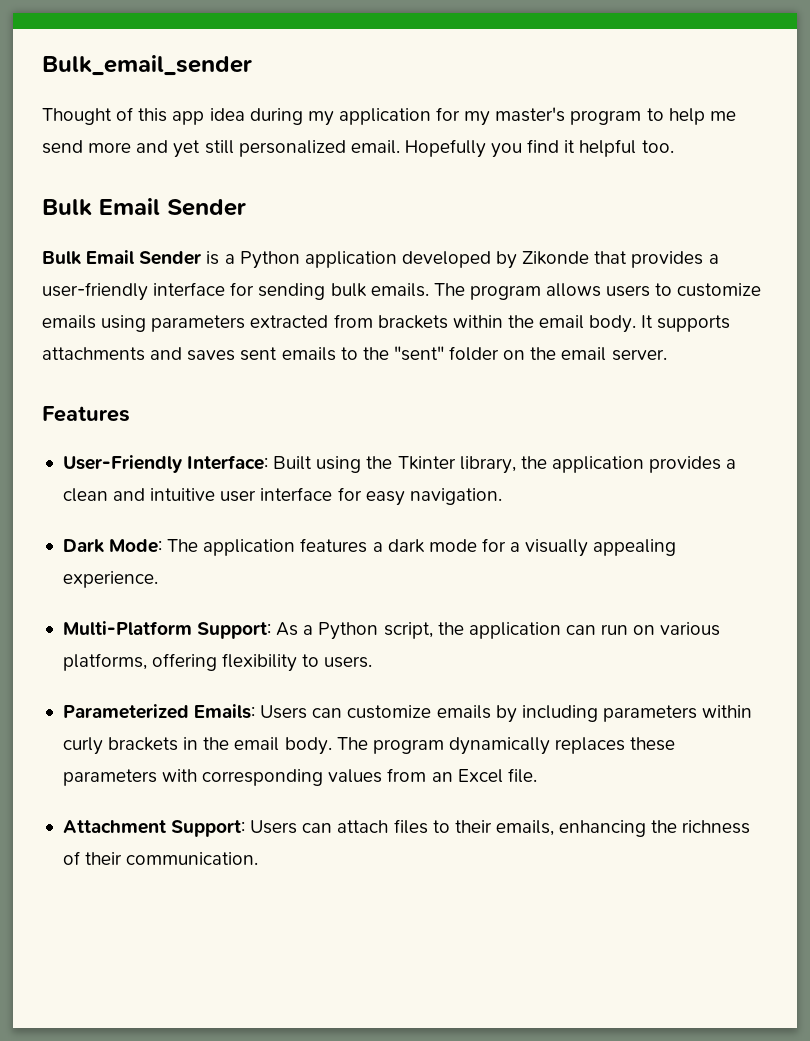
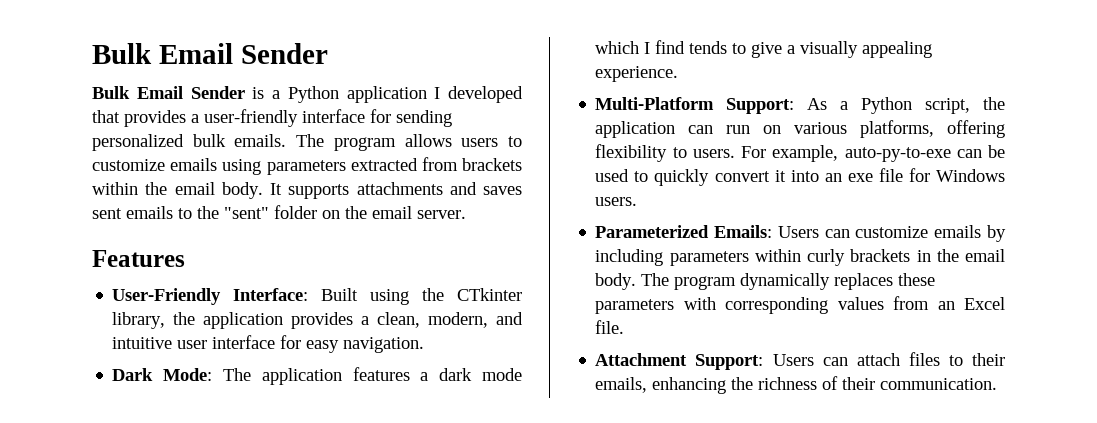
- Bulk_email_sender
- Thought of this app idea during my application for my master's program to help me send more and yet still personalized email. Hopefully you find it helpful too.
- Bulk Email Sender is a Python application developed by Zikonde that provides a user-friendly interface for sending bulk emails.
+ Bulk Email Sender is a Python application I developed that provides a user-friendly interface for sending personalized bulk emails.
- User-Friendly Interface: Built using the Tkinter library, the application provides a clean and intuitive user interface for easy navigation.
+ User-Friendly Interface: Built using the CTkinter library, the application provides a clean, modern, and intuitive user interface for easy navigation.
- Dark Mode: The application features a dark mode for a visually appealing experience.
+ Dark Mode: The application features a dark mode which I find tends to give a visually appealing experience.
+ For example, auto-py-to-exe can be used to quickly convert it into an exe file for Windows users.

